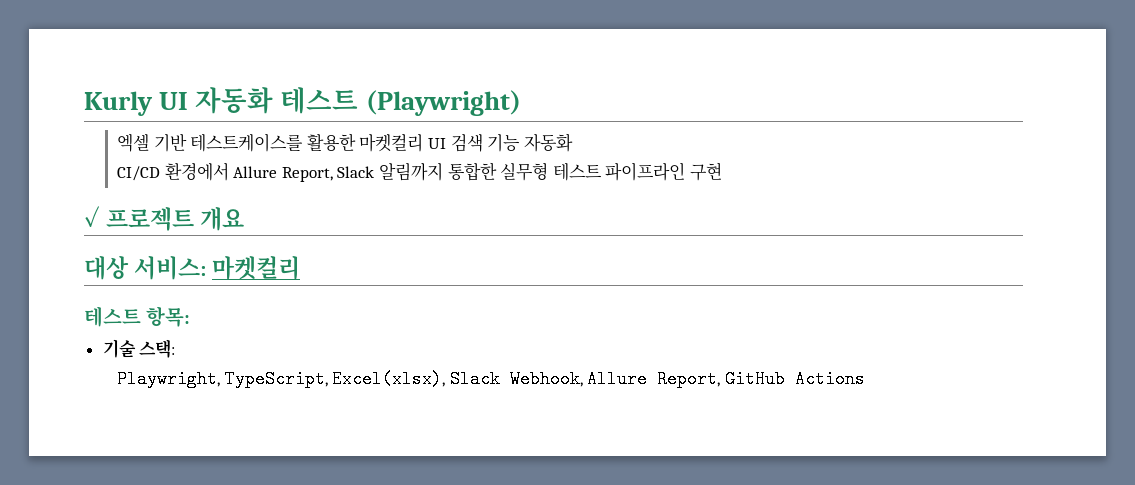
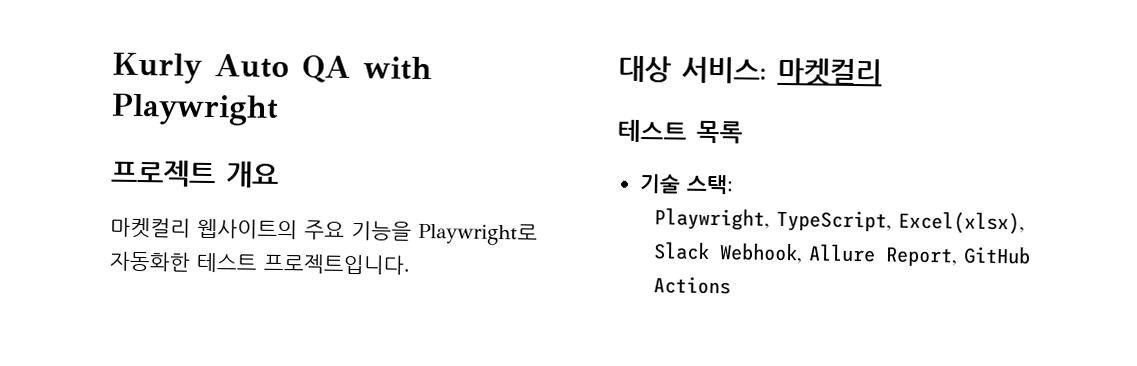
- Kurly UI 자동화 테스트 (Playwright)
- 엑셀 기반 테스트케이스를 활용한 마켓컬리 UI 검색 기능 자동화
- CI/CD 환경에서 Allure Report, Slack 알림까지 통합한 실무형 테스트 파이프라인 구현
- ✓ 프로젝트 개요
+ Kurly Auto QA with Playwright
+ 프로젝트 개요
+ 마켓컬리 웹사이트의 주요 기능을 Playwright로 자동화한 테스트 프로젝트입니다.
- 테스트 항목:
+ 테스트 목록

